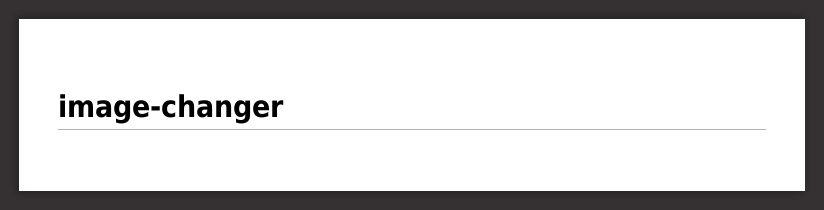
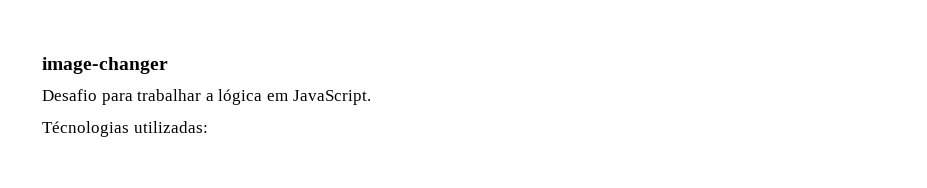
+ Desafio para trabalhar a lógica em JavaScript.
+ Técnologias utilizadas:

